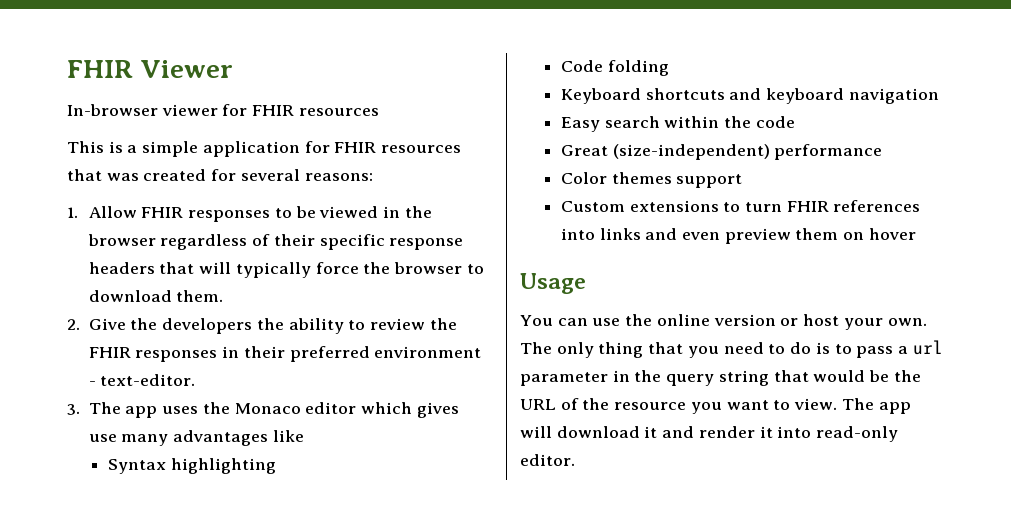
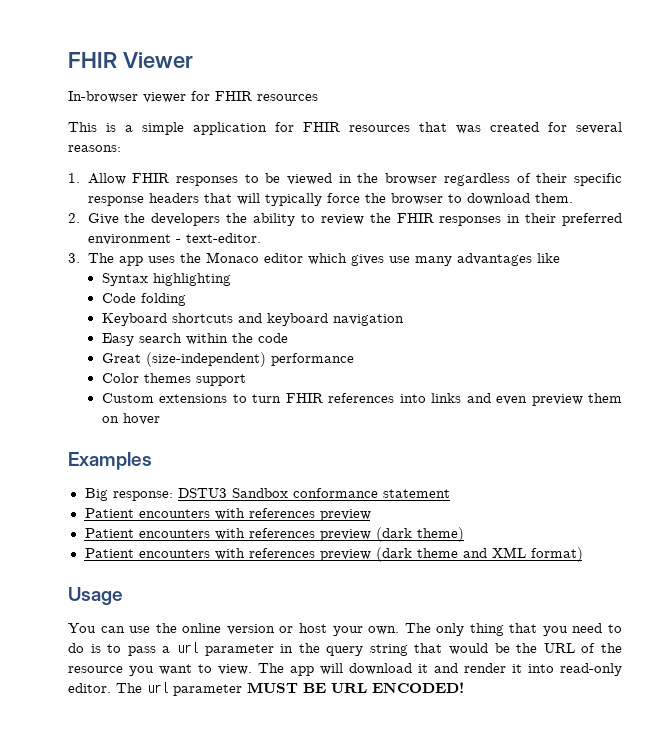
+ Examples
+ Big response: DSTU3 Sandbox conformance statement
+ Patient encounters with references preview
+ Patient encounters with references preview (dark theme)
+ Patient encounters with references preview (dark theme and XML format)
+ The url parameter MUST BE URL ENCODED!

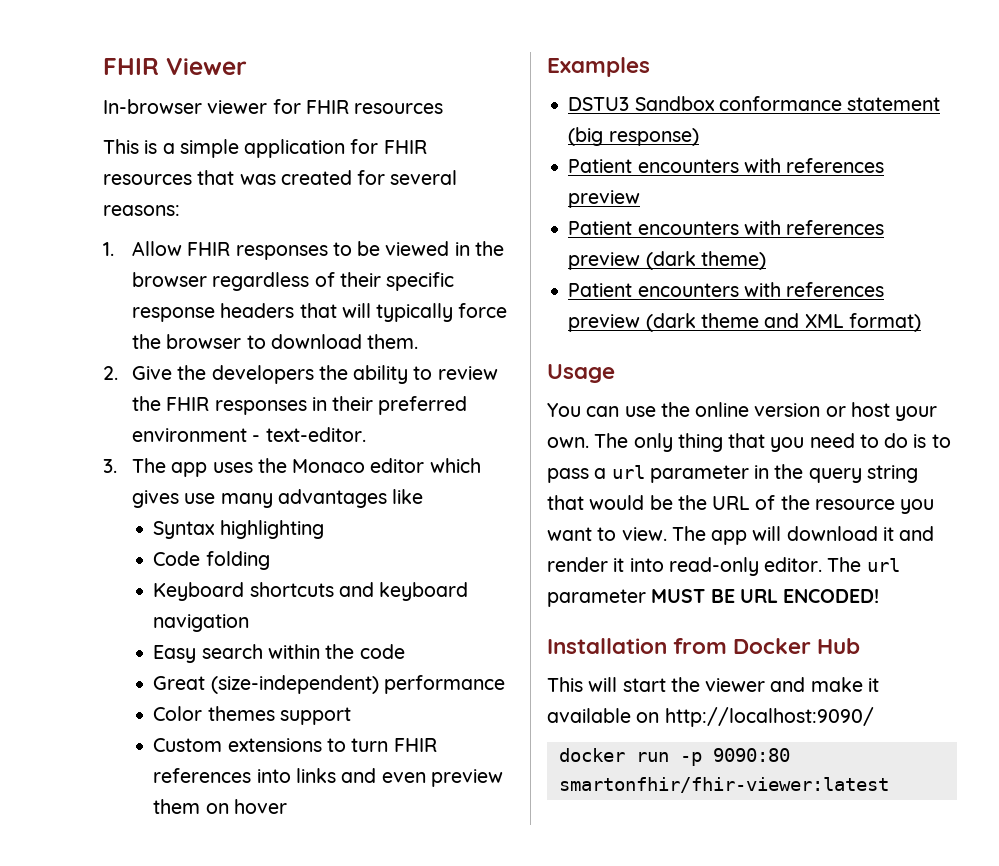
- Big response: DSTU3 Sandbox conformance statement
+ DSTU3 Sandbox conformance statement (big response)
+ Installation from Docker Hub
+ This will start the viewer and make it available on http://localhost:9090/
+ docker run -p 9090:80 smartonfhir/fhir-viewer:latest

